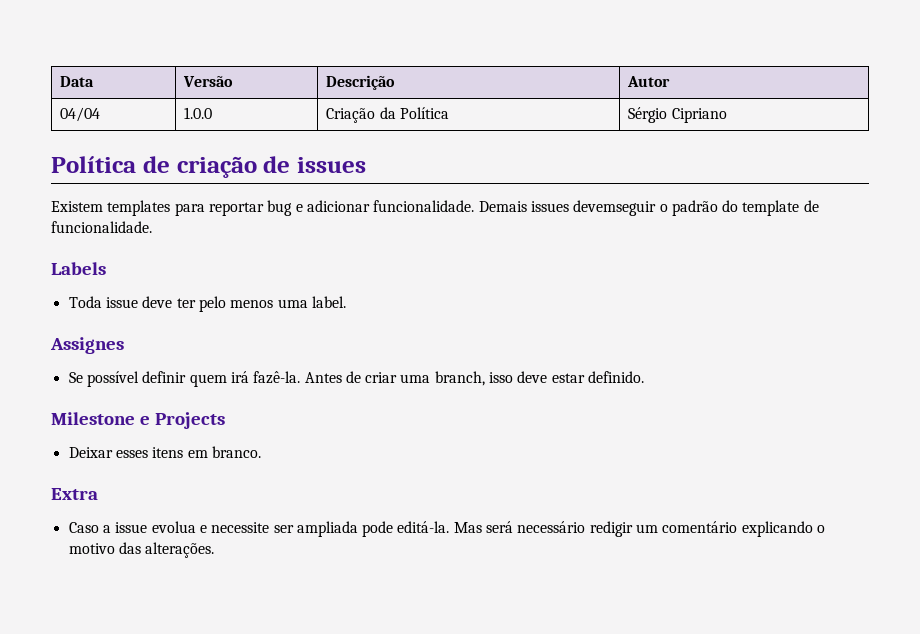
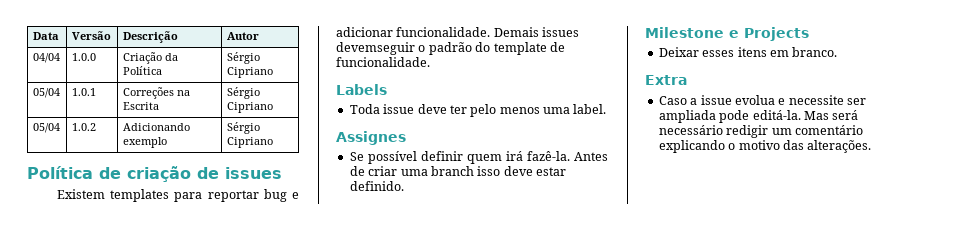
+ 05/04 | 1.0.1 | Correções na Escrita | Sérgio Cipriano
+ 05/04 | 1.0.2 | Adicionando exemplo | Sérgio Cipriano
- Antes de criar uma branch, isso deve estar definido.
+ Antes de criar uma branch isso deve estar definido.

